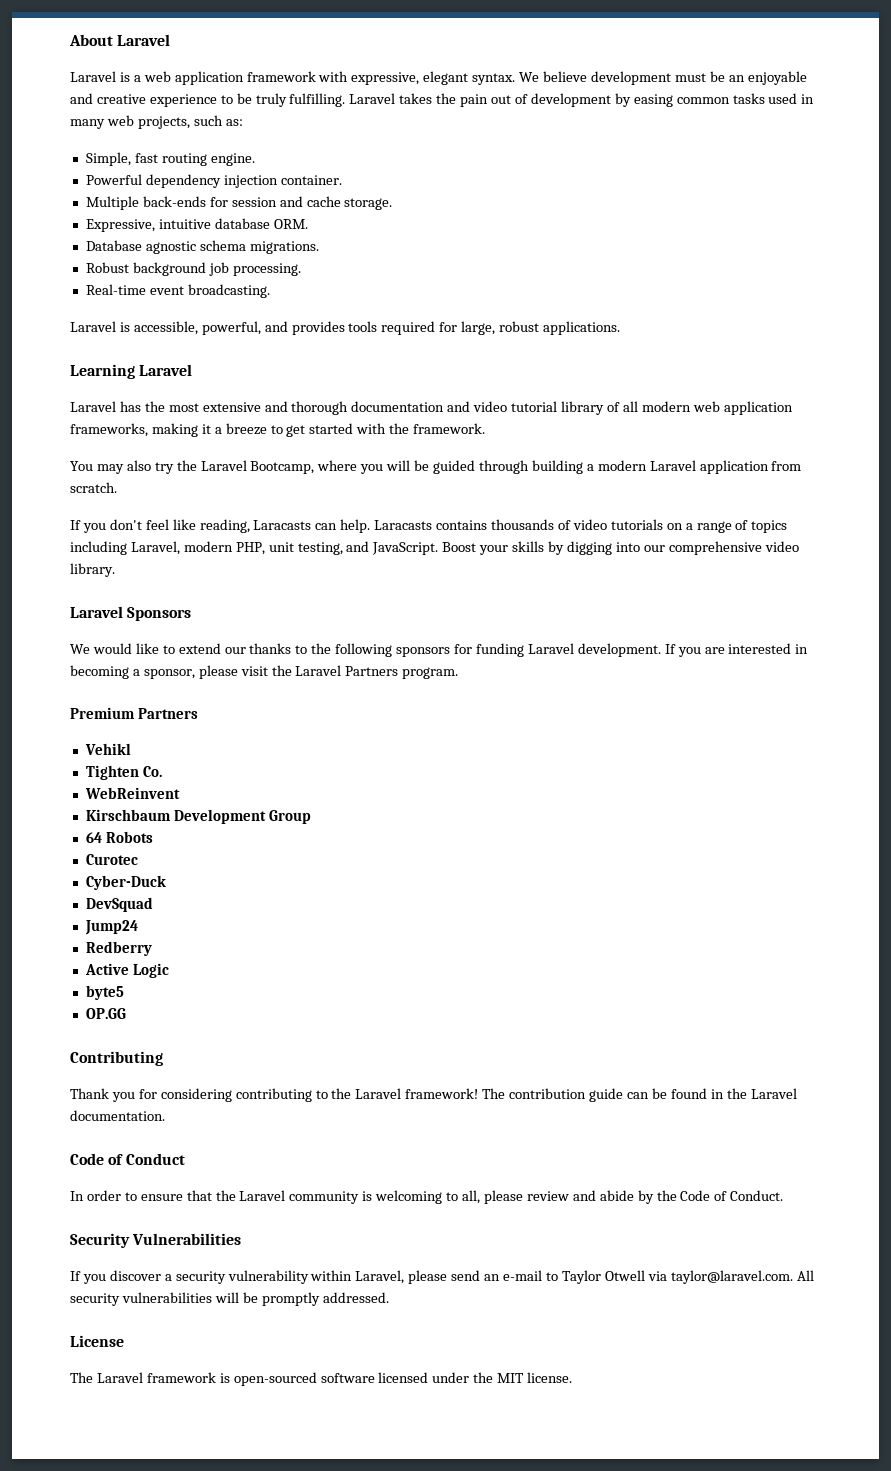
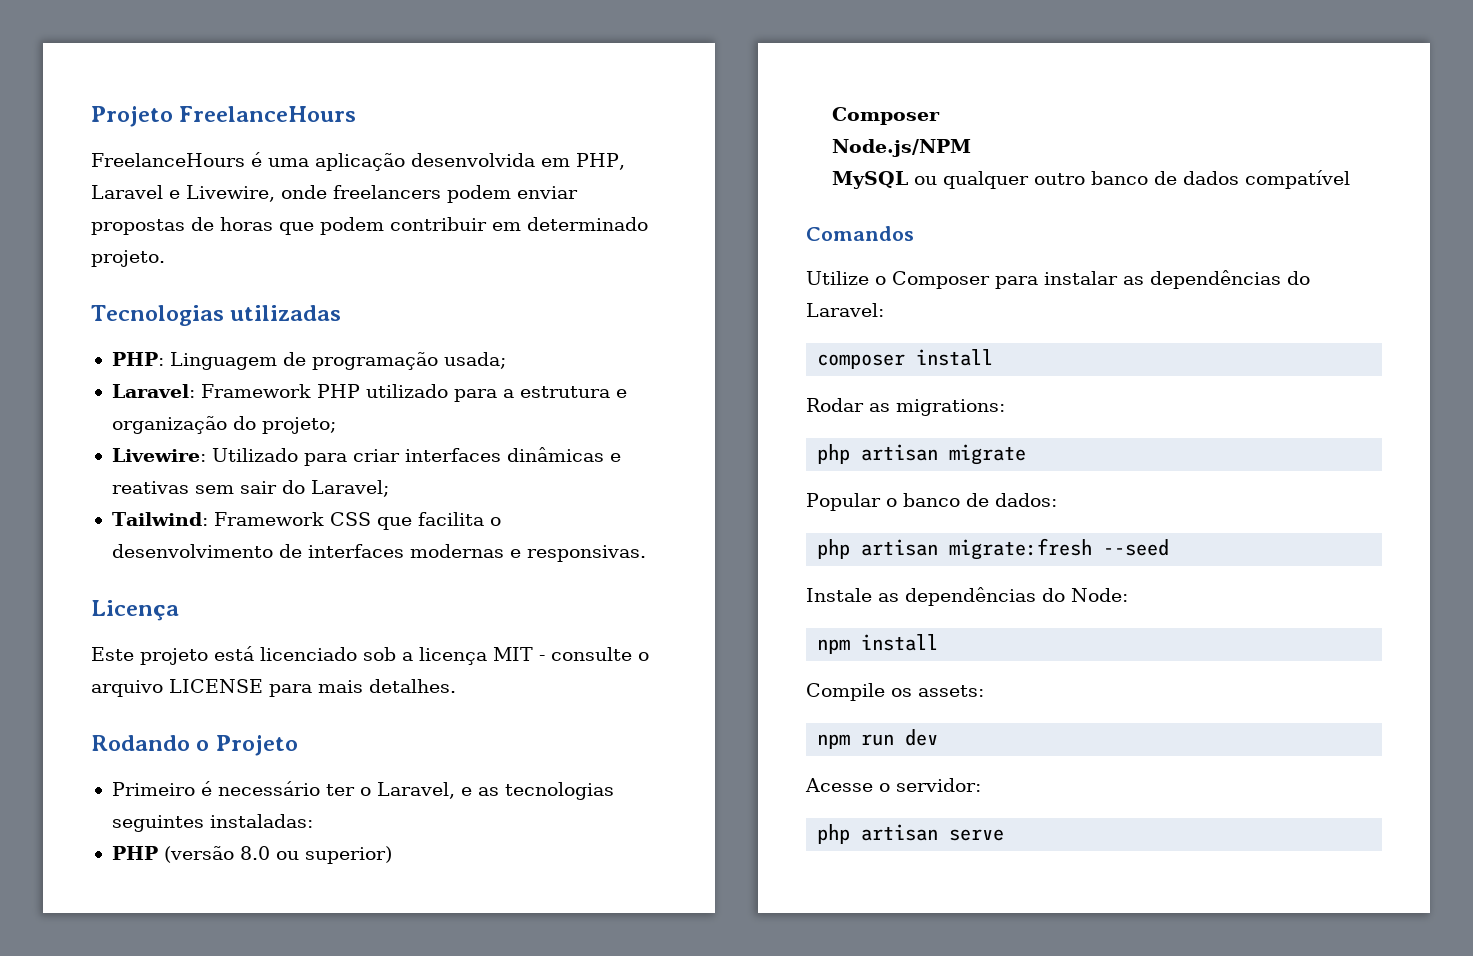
- About Laravel
- Laravel is a web application framework with expressive, elegant syntax. We believe development must be an enjoyable and creative experience to be truly fulfilling. Laravel takes the pain out of development by easing common tasks used in many web projects, such as:
- Simple, fast routing engine.
- Powerful dependency injection container.
- Multiple back-ends for session and cache storage.
- Expressive, intuitive database ORM.
- Database agnostic schema migrations.
- Robust background job processing.
- Real-time event broadcasting.
- Laravel is accessible, powerful, and provides tools required for large, robust applications.
- Learning Laravel
- Laravel has the most extensive and thorough documentation and video tutorial library of all modern web application frameworks, making it a breeze to get started with the framework.
- You may also try the Laravel Bootcamp, where you will be guided through building a modern Laravel application from scratch.
- If you don't feel like reading, Laracasts can help. Laracasts contains thousands of video tutorials on a range of topics including Laravel, modern PHP, unit testing, and JavaScript. Boost your skills by digging into our comprehensive video library.
- Laravel Sponsors
- We would like to extend our thanks to the following sponsors for funding Laravel development. If you are interested in becoming a sponsor, please visit the Laravel Partners program.
- Premium Partners
- Vehikl
- Tighten Co.
- WebReinvent
- Kirschbaum Development Group
- 64 Robots
- Curotec
- Cyber-Duck
- DevSquad
- Jump24
- Redberry
- Active Logic
- byte5
- OP.GG
- Contributing
- Thank you for considering contributing to the Laravel framework! The contribution guide can be found in the Laravel documentation.
- Code of Conduct
- In order to ensure that the Laravel community is welcoming to all, please review and abide by the Code of Conduct.
- Security Vulnerabilities
- If you discover a security vulnerability within Laravel, please send an e-mail to Taylor Otwell via taylor@laravel.com. All security vulnerabilities will be promptly addressed.
- License
- The Laravel framework is open-sourced software licensed under the MIT license.
+ Projeto FreelanceHours
+ FreelanceHours é uma aplicação desenvolvida em PHP, Laravel e Livewire, onde freelancers podem enviar propostas de horas que podem contribuir em determinado projeto.
+ Tecnologias utilizadas
+ PHP: Linguagem de programação usada;
+ Laravel: Framework PHP utilizado para a estrutura e organização do projeto;
+ Livewire: Utilizado para criar interfaces dinâmicas e reativas sem sair do Laravel;
+ Tailwind: Framework CSS que facilita o desenvolvimento de interfaces modernas e responsivas.
+ Licença
+ Este projeto está licenciado sob a licença MIT - consulte o arquivo LICENSE para mais detalhes.
+ Rodando o Projeto
+ Primeiro é necessário ter o Laravel, e as tecnologias seguintes instaladas:
+ PHP (versão 8.0 ou superior)
+ Composer
+ Node.js/NPM
+ MySQL ou qualquer outro banco de dados compatível
+ Comandos
+ Utilize o Composer para instalar as dependências do Laravel:
+ composer install
+ Rodar as migrations:
+ php artisan migrate
+ Popular o banco de dados:
+ php artisan migrate:fresh --seed
+ Instale as dependências do Node:
+ npm install
+ Compile os assets:
+ npm run dev
+ Acesse o servidor:
+ php artisan serve

